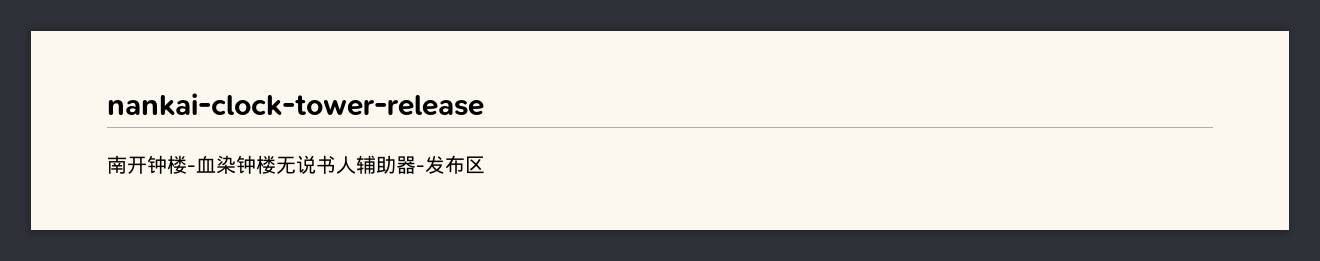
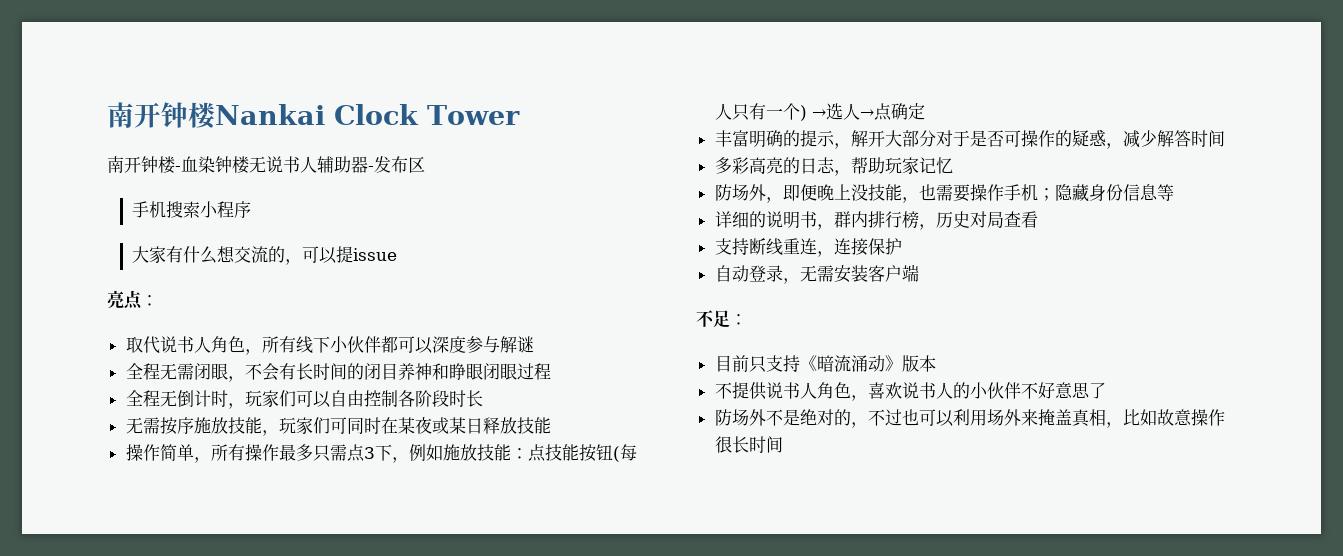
- nankai-clock-tower-release
+ 南开钟楼Nankai Clock Tower
+ 手机搜索小程序
+ 大家有什么想交流的，可以提issue
+ 亮点：
+ 取代说书人角色，所有线下小伙伴都可以深度参与解谜
+ 全程无需闭眼，不会有长时间的闭目养神和睁眼闭眼过程
+ 全程无倒计时，玩家们可以自由控制各阶段时长
+ 无需按序施放技能，玩家们可同时在某夜或某日释放技能
+ 操作简单，所有操作最多只需点3下，例如施放技能：点技能按钮(每人只有一个) →选人→点确定
+ 丰富明确的提示，解开大部分对于是否可操作的疑惑，减少解答时间
+ 多彩高亮的日志，帮助玩家记忆
+ 防场外，即便晚上没技能，也需要操作手机；隐藏身份信息等
+ 详细的说明书，群内排行榜，历史对局查看
+ 支持断线重连，连接保护
+ 自动登录，无需安装客户端
+ 不足：
+ 目前只支持《暗流涌动》版本
+ 不提供说书人角色，喜欢说书人的小伙伴不好意思了
+ 防场外不是绝对的，不过也可以利用场外来掩盖真相，比如故意操作很长时间

